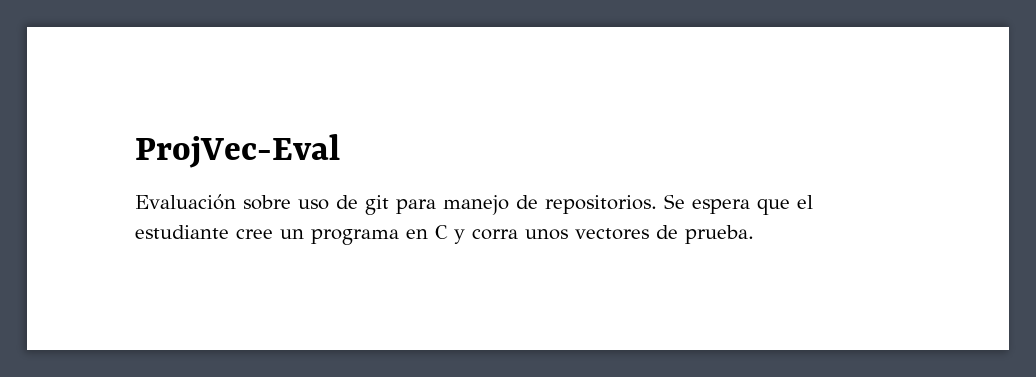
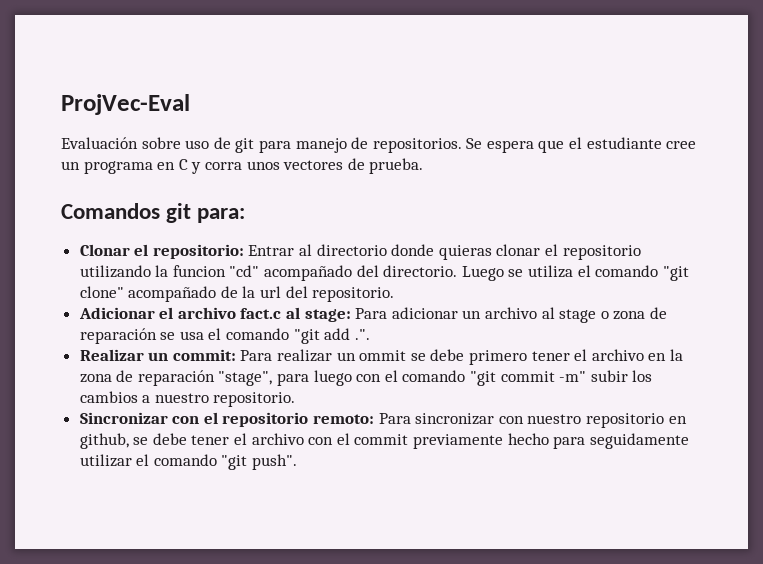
+ Comandos git para:
+ Clonar el repositorio: Entrar al directorio donde quieras clonar el repositorio utilizando la funcion "cd" acompañado del directorio. Luego se utiliza el comando "git clone" acompañado de la url del repositorio.
+ Adicionar el archivo fact.c al stage: Para adicionar un archivo al stage o zona de reparación se usa el comando "git add .".
+ Realizar un commit: Para realizar un ommit se debe primero tener el archivo en la zona de reparación "stage", para luego con el comando "git commit -m" subir los cambios a nuestro repositorio.
+ Sincronizar con el repositorio remoto: Para sincronizar con nuestro repositorio en github, se debe tener el archivo con el commit previamente hecho para seguidamente utilizar el comando "git push".

